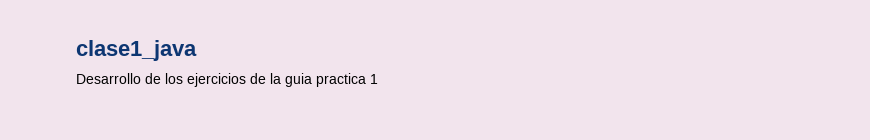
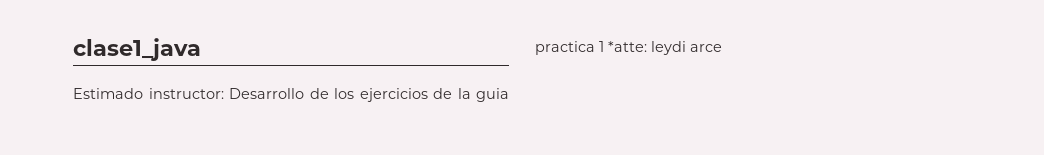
- Desarrollo de los ejercicios de la guia practica 1
+ Estimado instructor: Desarrollo de los ejercicios de la guia practica 1 *atte: leydi arce

